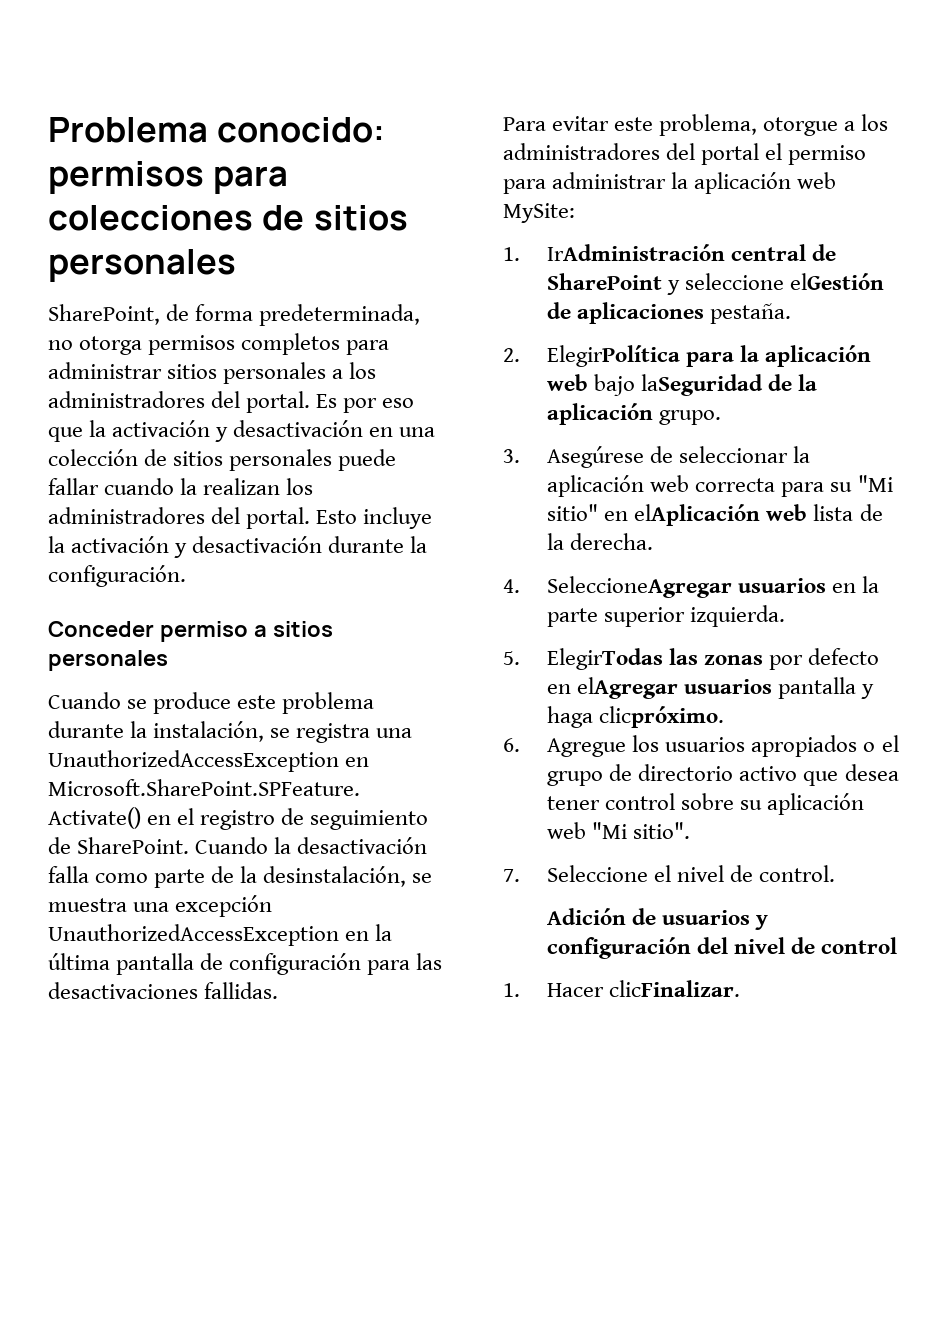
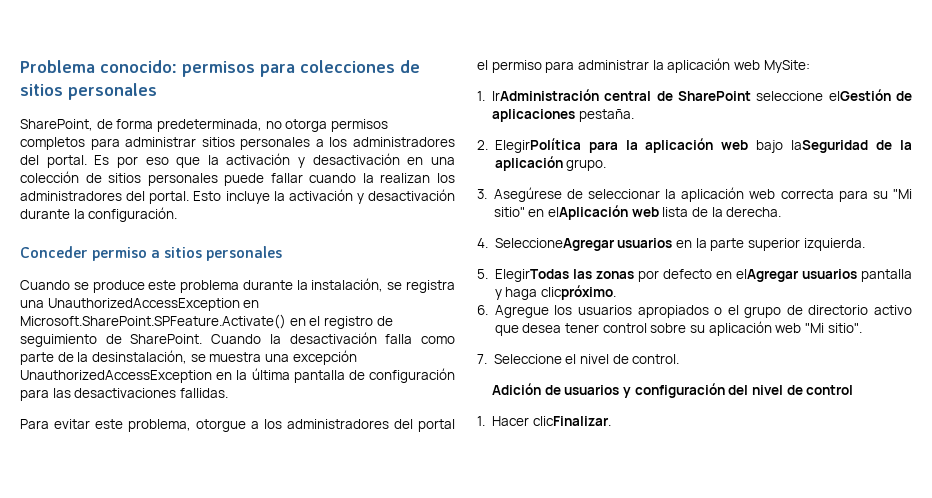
- 1. IrAdministración central de SharePoint y seleccione elGestión de aplicaciones pestaña.
+ 1. IrAdministración central de SharePoint seleccione elGestión de aplicaciones pestaña.

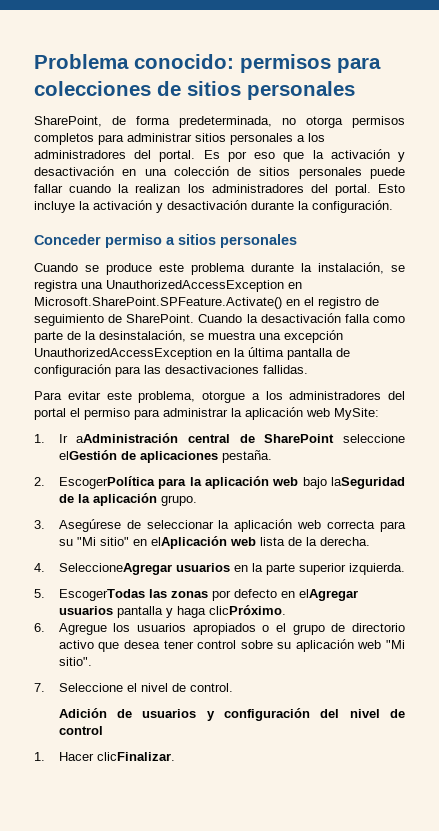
- 1. IrAdministración central de SharePoint seleccione elGestión de aplicaciones pestaña.
+ 1. Ir aAdministración central de SharePoint seleccione elGestión de aplicaciones pestaña.
- 2. ElegirPolítica para la aplicación web bajo laSeguridad de la aplicación grupo.
+ 2. EscogerPolítica para la aplicación web bajo laSeguridad de la aplicación grupo.
- 5. ElegirTodas las zonas por defecto en elAgregar usuarios pantalla y haga clicpróximo.
+ 5. EscogerTodas las zonas por defecto en elAgregar usuarios pantalla y haga clicPróximo.

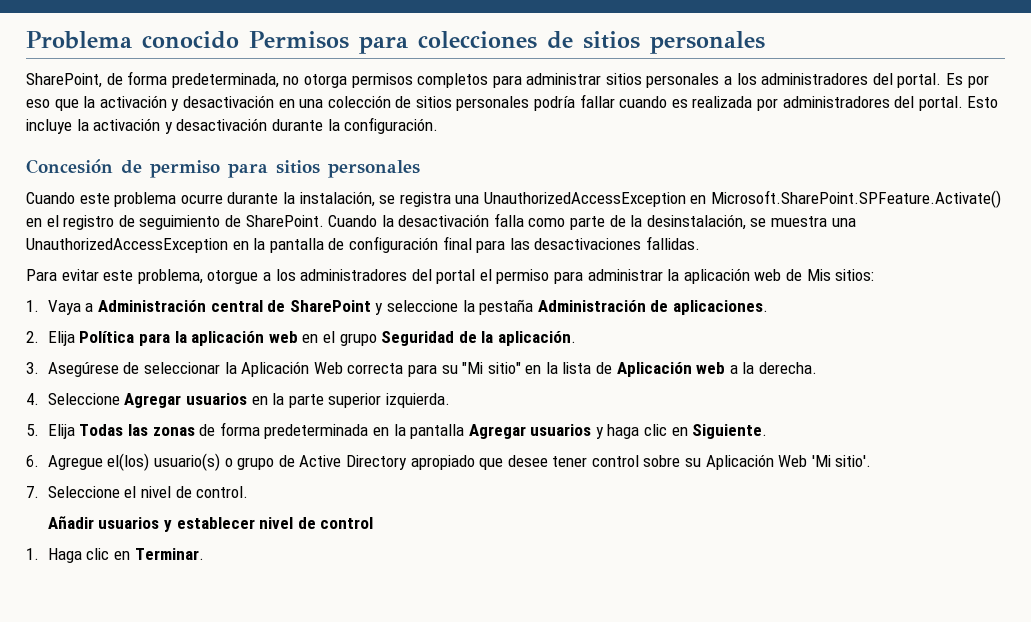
- Problema conocido: permisos para colecciones de sitios personales
+ Problema conocido Permisos para colecciones de sitios personales
- Es por eso que la activación y desactivación en una colección de sitios personales puede fallar cuando la realizan los administradores del portal.
+ Es por eso que la activación y desactivación en una colección de sitios personales podría fallar cuando es realizada por administradores del portal.
- Conceder permiso a sitios personales
+ Concesión de permiso para sitios personales
- Cuando se produce este problema durante la instalación, se registra una UnauthorizedAccessException en Microsoft.SharePoint.SPFeature.Activate() en el registro de seguimiento de SharePoint.
+ Cuando este problema ocurre durante la instalación, se registra una UnauthorizedAccessException en Microsoft.SharePoint.SPFeature.Activate() en el registro de seguimiento de SharePoint.
- Cuando la desactivación falla como parte de la desinstalación, se muestra una excepción UnauthorizedAccessException en la última pantalla de configuración para las desactivaciones fallidas.
+ Cuando la desactivación falla como parte de la desinstalación, se muestra una UnauthorizedAccessException en la pantalla de configuración final para las desactivaciones fallidas.
- Para evitar este problema, otorgue a los administradores del portal el permiso para administrar la aplicación web MySite:
- 1. Ir aAdministración central de SharePoint seleccione elGestión de aplicaciones pestaña.
+ Para evitar este problema, otorgue a los administradores del portal el permiso para administrar la aplicación web de Mis sitios:
+ 1. Vaya a Administración central de SharePoint y seleccione la pestaña Administración de aplicaciones.
- 2. EscogerPolítica para la aplicación web bajo laSeguridad de la aplicación grupo.
+ 2. Elija Política para la aplicación web en el grupo Seguridad de la aplicación.
- 3. Asegúrese de seleccionar la aplicación web correcta para su "Mi sitio" en elAplicación web lista de la derecha.
+ 3. Asegúrese de seleccionar la Aplicación Web correcta para su "Mi sitio" en la lista de Aplicación web a la derecha.
- 4. SeleccioneAgregar usuarios en la parte superior izquierda.
+ 4. Seleccione Agregar usuarios en la parte superior izquierda.
- 5. EscogerTodas las zonas por defecto en elAgregar usuarios pantalla y haga clicPróximo.
- 6. Agregue los usuarios apropiados o el grupo de directorio activo que desea tener control sobre su aplicación web "Mi sitio".
+ 5. Elija Todas las zonas de forma predeterminada en la pantalla Agregar usuarios y haga clic en Siguiente.
+ 6. Agregue el(los) usuario(s) o grupo de Active Directory apropiado que desee tener control sobre su Aplicación Web 'Mi sitio'.
- Adición de usuarios y configuración del nivel de control
+ Añadir usuarios y establecer nivel de control
- 1. Hacer clicFinalizar.
+ 1. Haga clic en Terminar.

